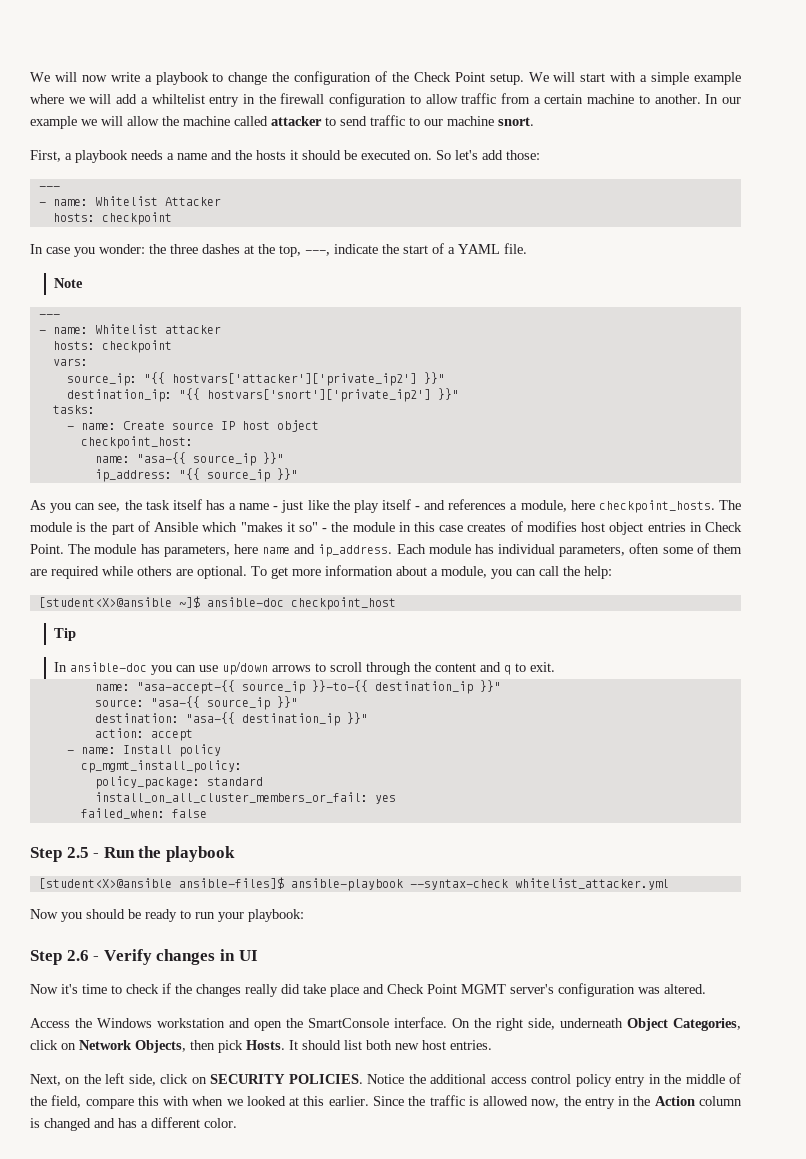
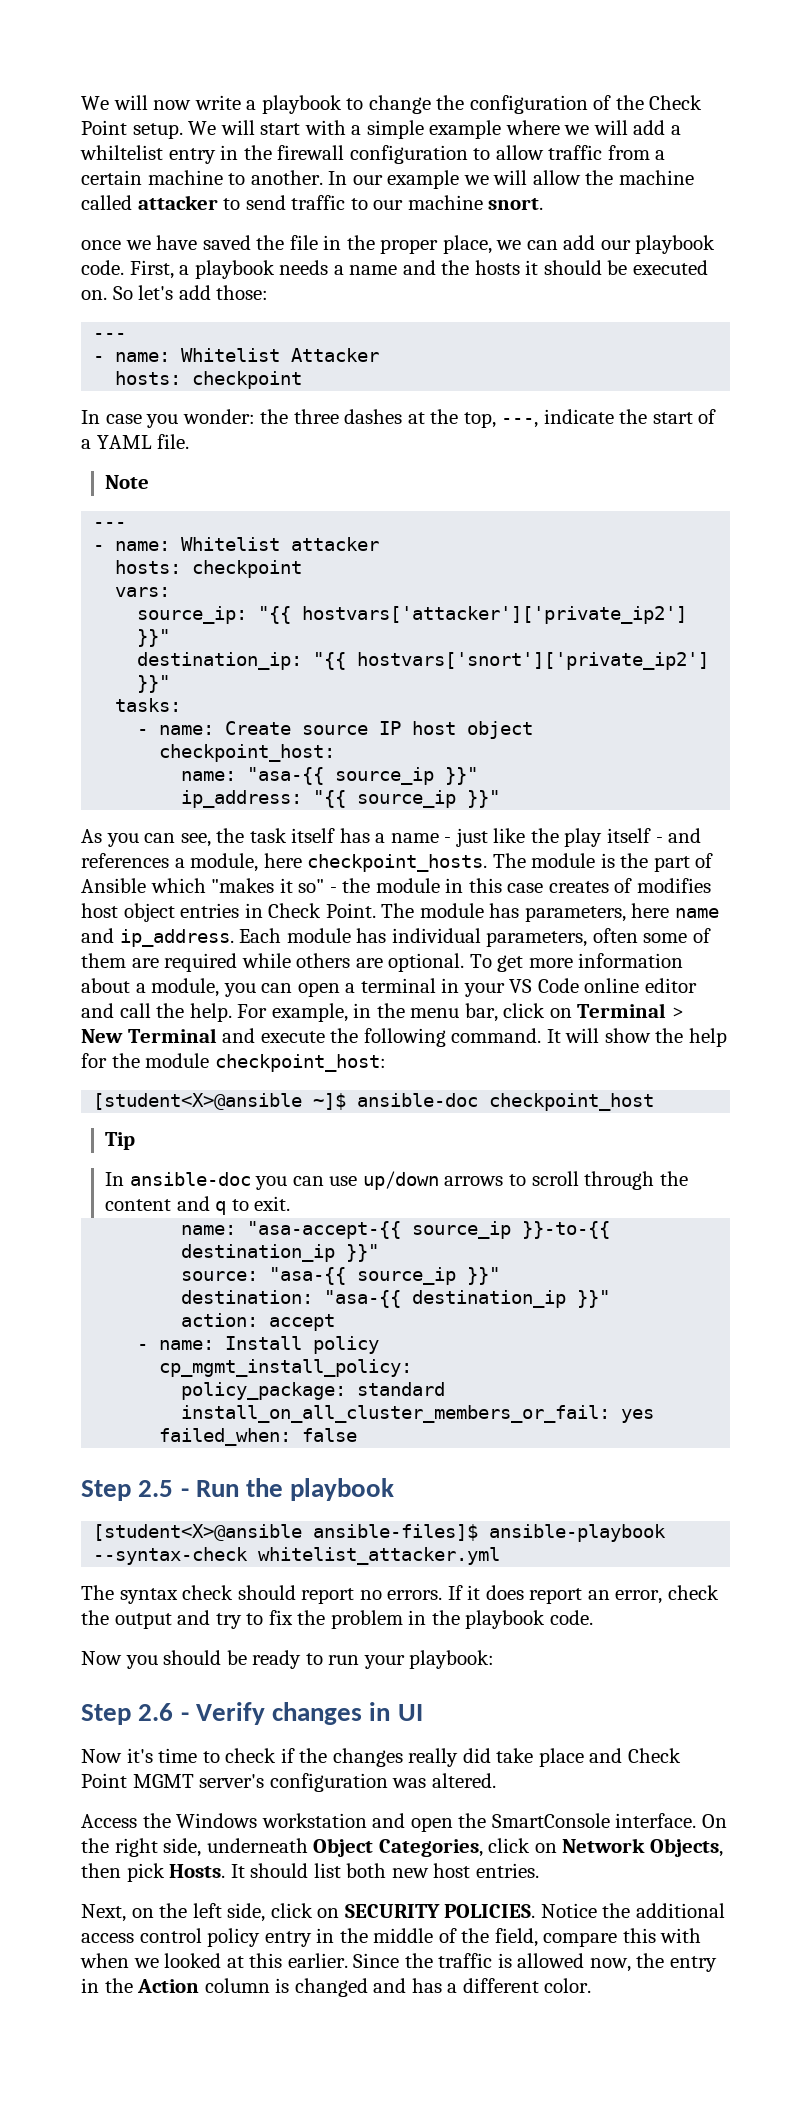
+ once we have saved the file in the proper place, we can add our playbook code.
- To get more information about a module, you can call the help:
+ To get more information about a module, you can open a terminal in your VS Code online editor and call the help. For example, in the menu bar, click on Terminal > New Terminal and execute the following command. It will show the help for the module checkpoint_host:
+ The syntax check should report no errors. If it does report an error, check the output and try to fix the problem in the playbook code.

